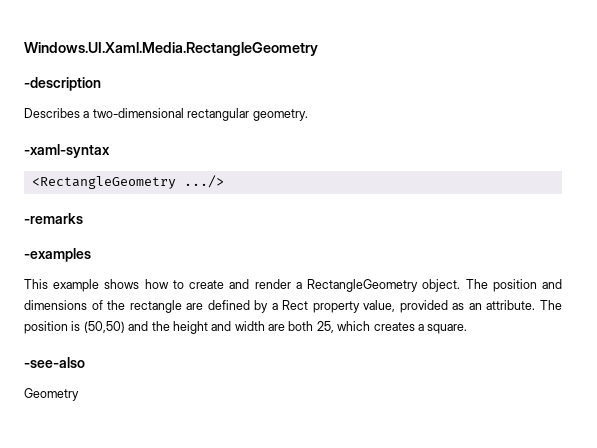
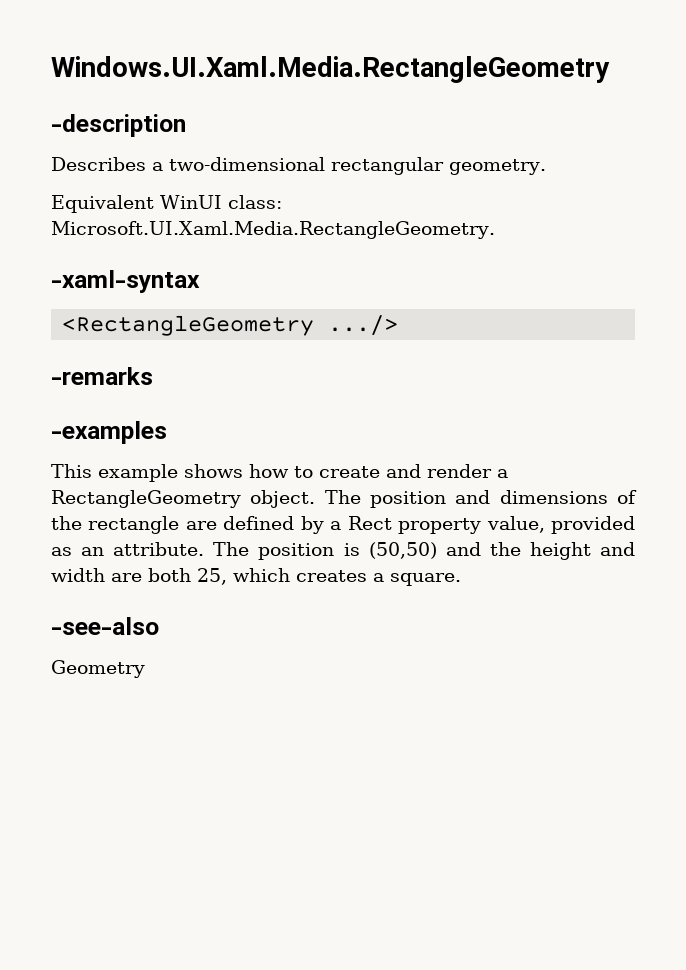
+ Equivalent WinUI class: Microsoft.UI.Xaml.Media.RectangleGeometry.

